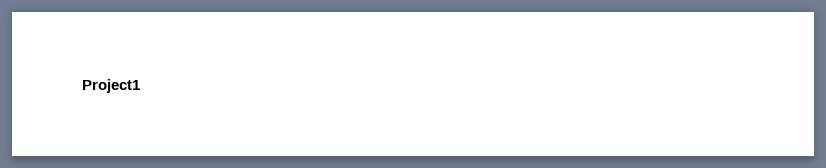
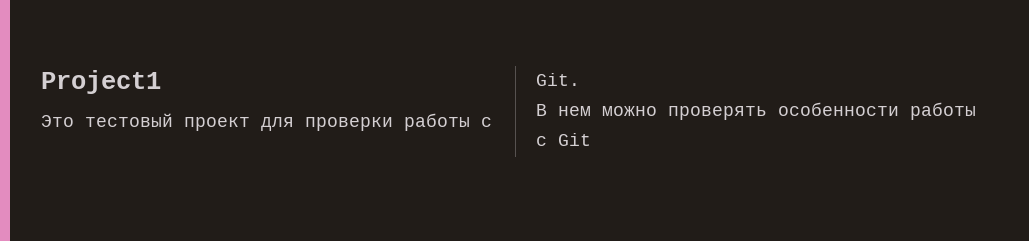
+ Это тестовый проект для проверки работы с Git.
+ В нем можно проверять особенности работы с Git

